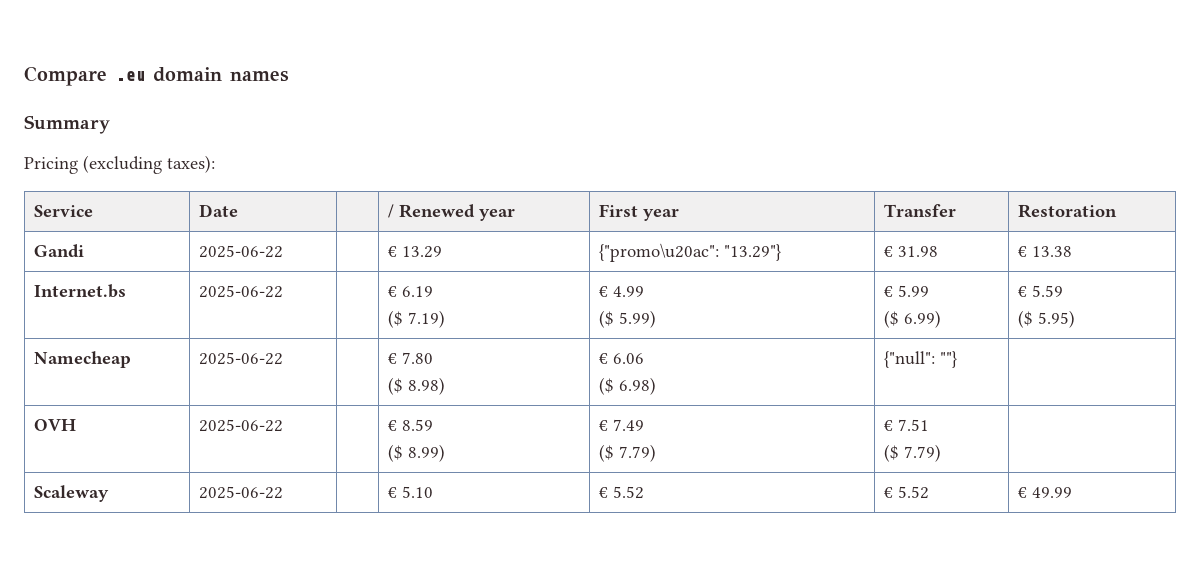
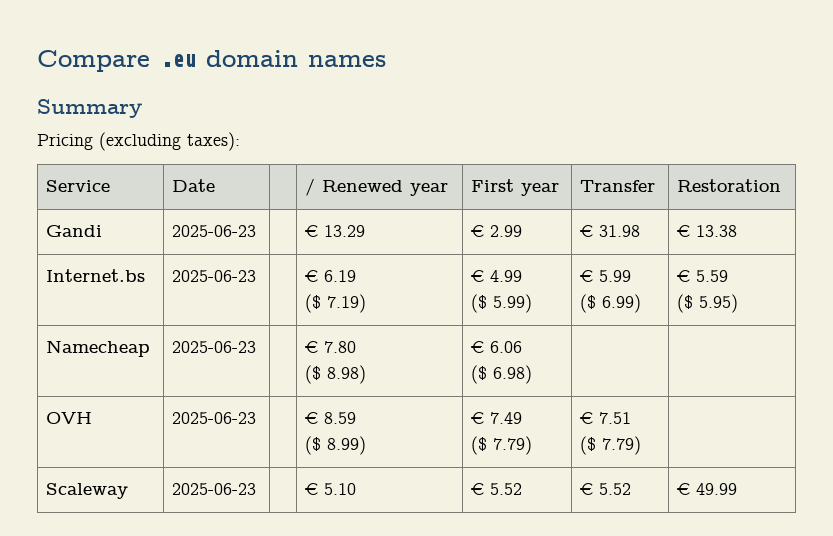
- Gandi | 2025-06-22 | | € 13.29 | {"promo\u20ac": "13.29"} | € 31.98 | € 13.38
+ Gandi | 2025-06-23 | | € 13.29 | € 2.99 | € 31.98 | € 13.38
- Internet.bs | 2025-06-22 | | € 6.19
+ Internet.bs | 2025-06-23 | | € 6.19
- Namecheap | 2025-06-22 | | € 7.80
+ Namecheap | 2025-06-23 | | € 7.80
  ($ 8.98) | € 6.06
- ($ 6.98) | {"null": ""} |
+ ($ 6.98) | |
- OVH | 2025-06-22 | | € 8.59
+ OVH | 2025-06-23 | | € 8.59
- Scaleway | 2025-06-22 | | € 5.10 | € 5.52 | € 5.52 | € 49.99
+ Scaleway | 2025-06-23 | | € 5.10 | € 5.52 | € 5.52 | € 49.99

